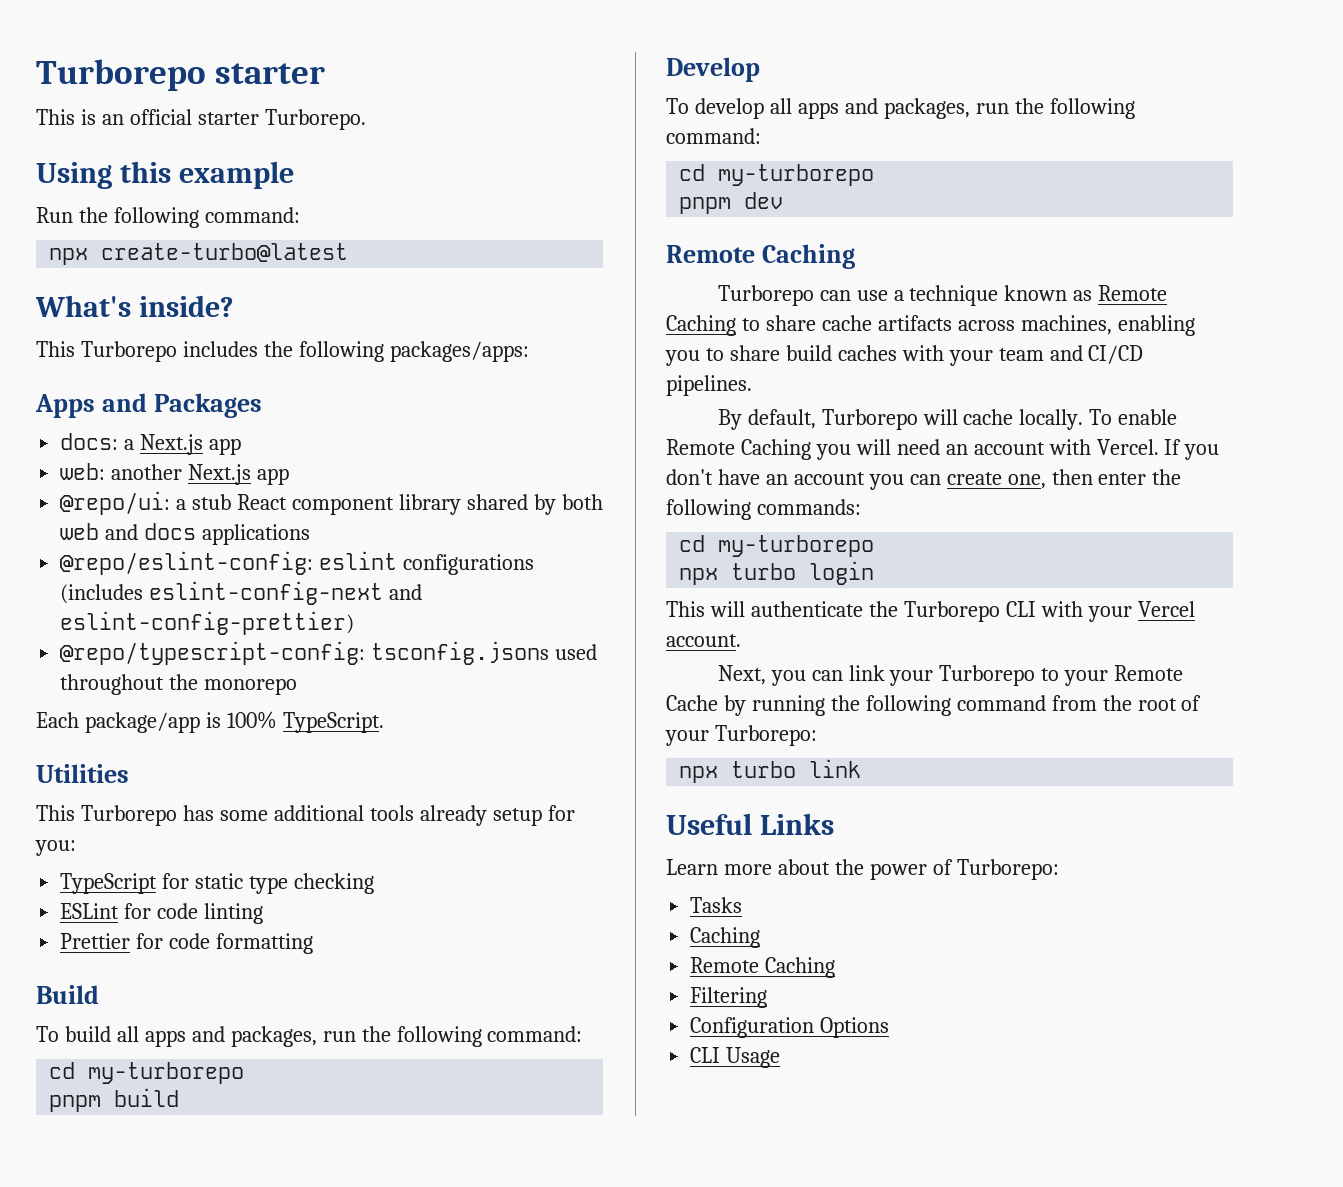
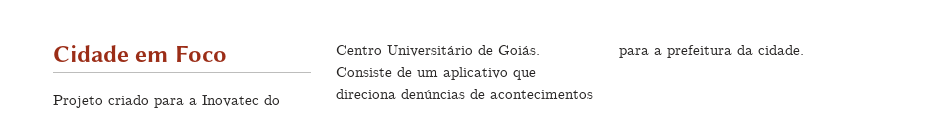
- Turborepo starter
- This is an official starter Turborepo.
- Using this example
- Run the following command:
- npx create-turbo@latest
- What's inside?
- This Turborepo includes the following packages/apps:
- Apps and Packages
- docs: a Next.js app
- web: another Next.js app
- @repo/ui: a stub React component library shared by both web and docs applications
- @repo/eslint-config: eslint configurations (includes eslint-config-next and eslint-config-prettier)
- @repo/typescript-config: tsconfig.jsons used throughout the monorepo
- Each package/app is 100% TypeScript.
- Utilities
- This Turborepo has some additional tools already setup for you:
- TypeScript for static type checking
- ESLint for code linting
- Prettier for code formatting
- Build
- To build all apps and packages, run the following command:
- cd my-turborepo
- pnpm build
- Develop
- To develop all apps and packages, run the following command:
- cd my-turborepo
- pnpm dev
- Remote Caching
- Turborepo can use a technique known as Remote Caching to share cache artifacts across machines, enabling you to share build caches with your team and CI/CD pipelines.
- By default, Turborepo will cache locally. To enable Remote Caching you will need an account with Vercel. If you don't have an account you can create one, then enter the following commands:
- cd my-turborepo
- npx turbo login
- This will authenticate the Turborepo CLI with your Vercel account.
- Next, you can link your Turborepo to your Remote Cache by running the following command from the root of your Turborepo:
- npx turbo link
- Useful Links
- Learn more about the power of Turborepo:
- Tasks
- Caching
- Remote Caching
- Filtering
- Configuration Options
- CLI Usage
+ Cidade em Foco
+ Projeto criado para a Inovatec do Centro Universitário de Goiás. Consiste de um aplicativo que direciona denúncias de acontecimentos para a prefeitura da cidade.

